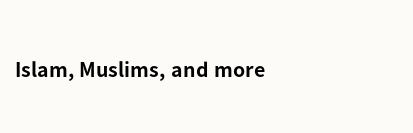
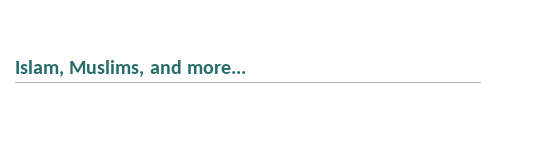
- Islam, Muslims, and more
+ Islam, Muslims, and more...

